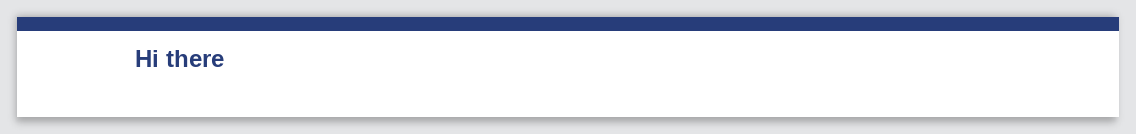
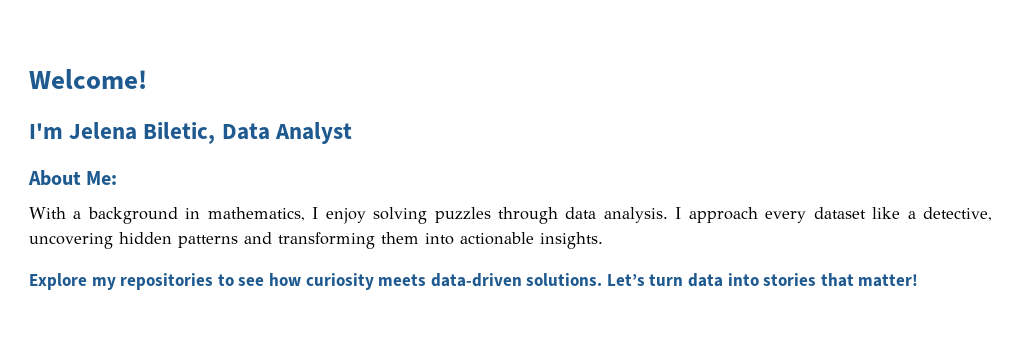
- Hi there
+ Welcome!
+ I'm Jelena Biletic, Data Analyst
+ About Me:
+ With a background in mathematics, I enjoy solving puzzles through data analysis. I approach every dataset like a detective, uncovering hidden patterns and transforming them into actionable insights.
+ Explore my repositories to see how curiosity meets data-driven solutions. Let’s turn data into stories that matter!

